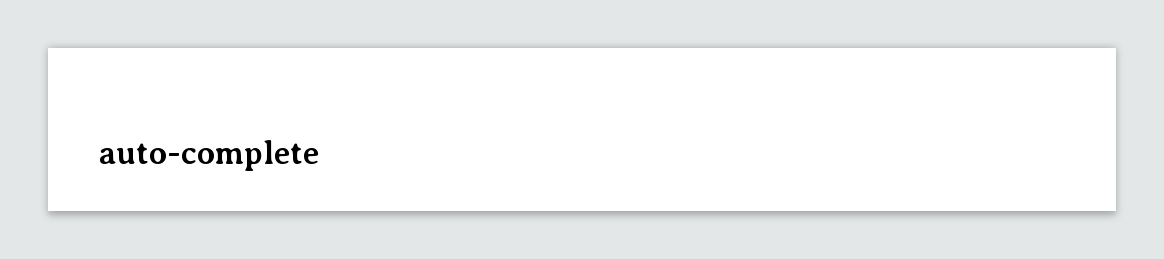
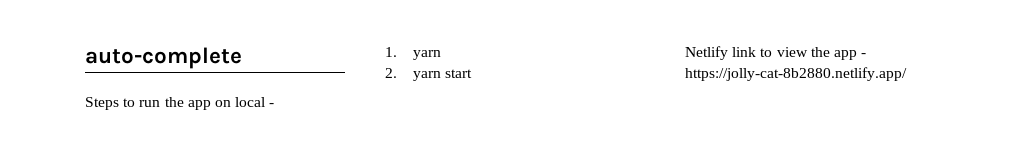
+ Steps to run the app on local -
+ 1. yarn
+ 2. yarn start
+ Netlify link to view the app - https://jolly-cat-8b2880.netlify.app/

